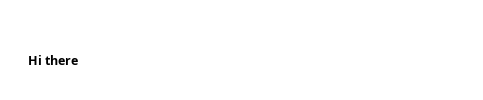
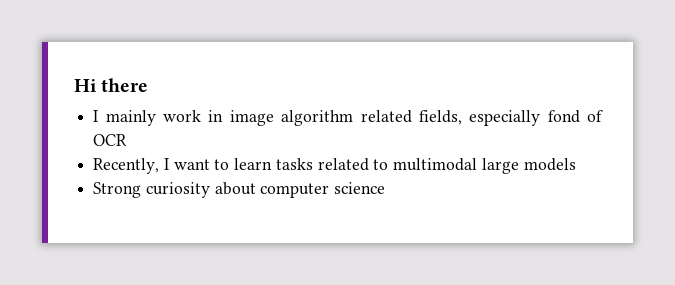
+ I mainly work in image algorithm related fields, especially fond of OCR
+ Recently, I want to learn tasks related to multimodal large models
+ Strong curiosity about computer science

